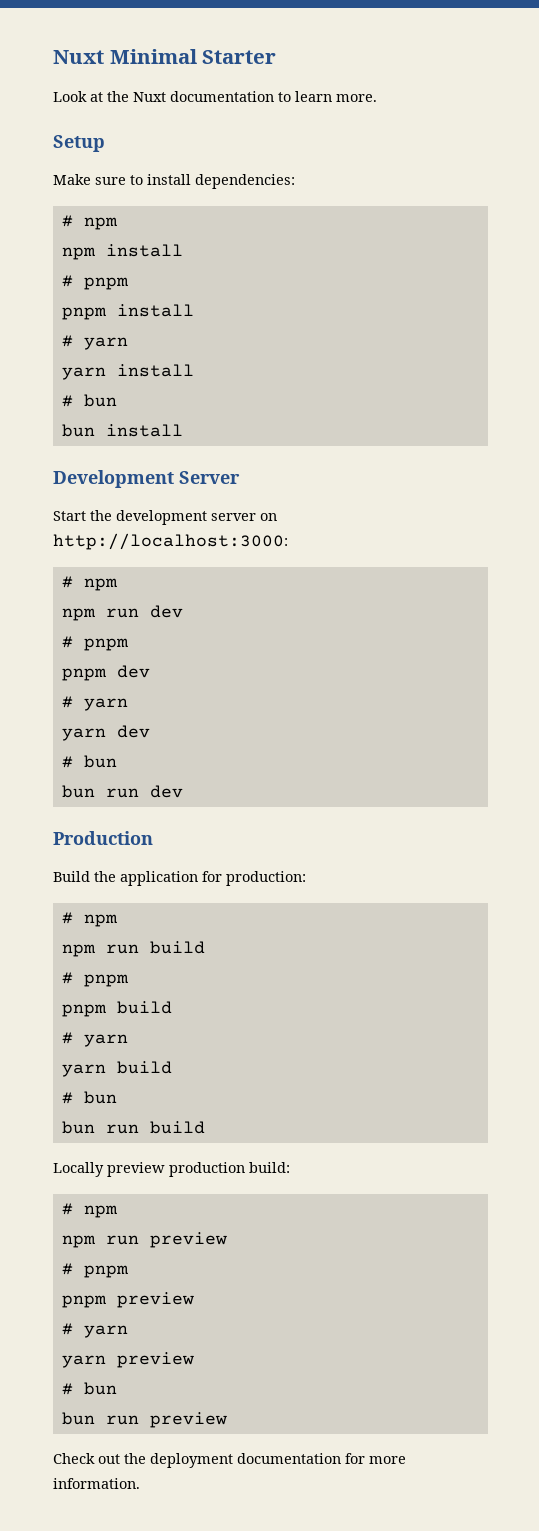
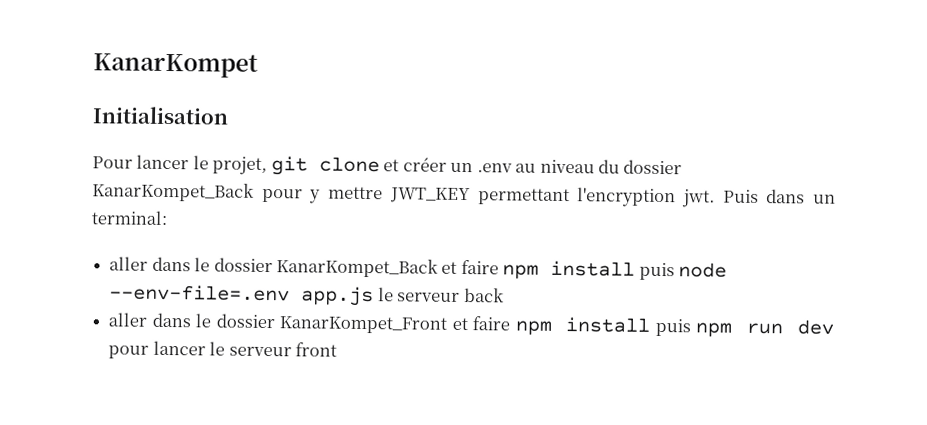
- Nuxt Minimal Starter
- Look at the Nuxt documentation to learn more.
- Setup
- Make sure to install dependencies:
- # npm
- npm install
- # pnpm
- pnpm install
- # yarn
- yarn install
- # bun
- bun install
- Development Server
- Start the development server on http://localhost:3000:
- # npm
- npm run dev
- # pnpm
- pnpm dev
- # yarn
- yarn dev
- # bun
- bun run dev
- Production
- Build the application for production:
- # npm
- npm run build
- # pnpm
- pnpm build
- # yarn
- yarn build
- # bun
- bun run build
- Locally preview production build:
- # npm
- npm run preview
- # pnpm
- pnpm preview
- # yarn
- yarn preview
- # bun
- bun run preview
- Check out the deployment documentation for more information.
+ KanarKompet
+ Initialisation
+ Pour lancer le projet, git clone et créer un .env au niveau du dossier KanarKompet_Back pour y mettre JWT_KEY permettant l'encryption jwt. Puis dans un terminal:
+ aller dans le dossier KanarKompet_Back et faire npm install puis node --env-file=.env app.js le serveur back
+ aller dans le dossier KanarKompet_Front et faire npm install puis npm run dev pour lancer le serveur front

